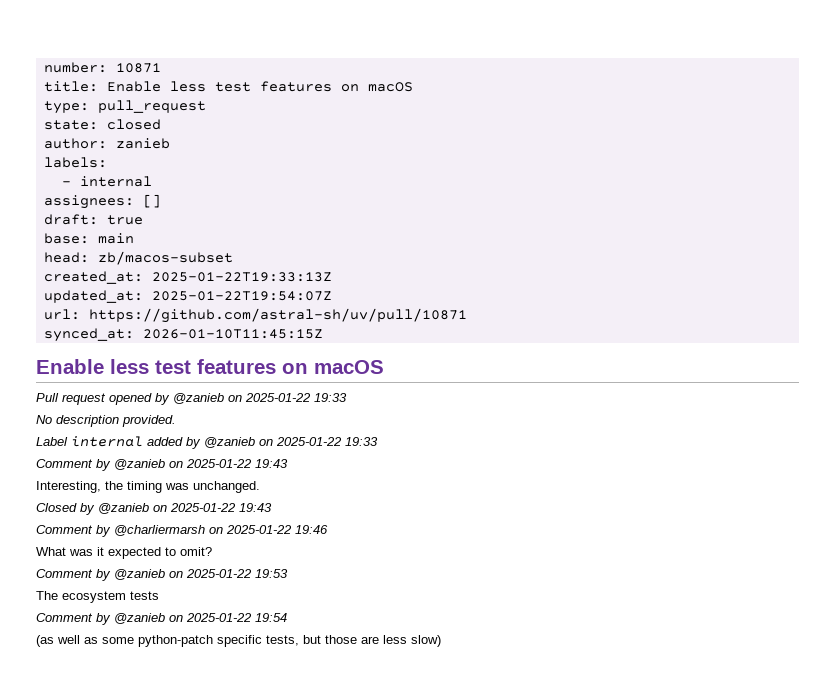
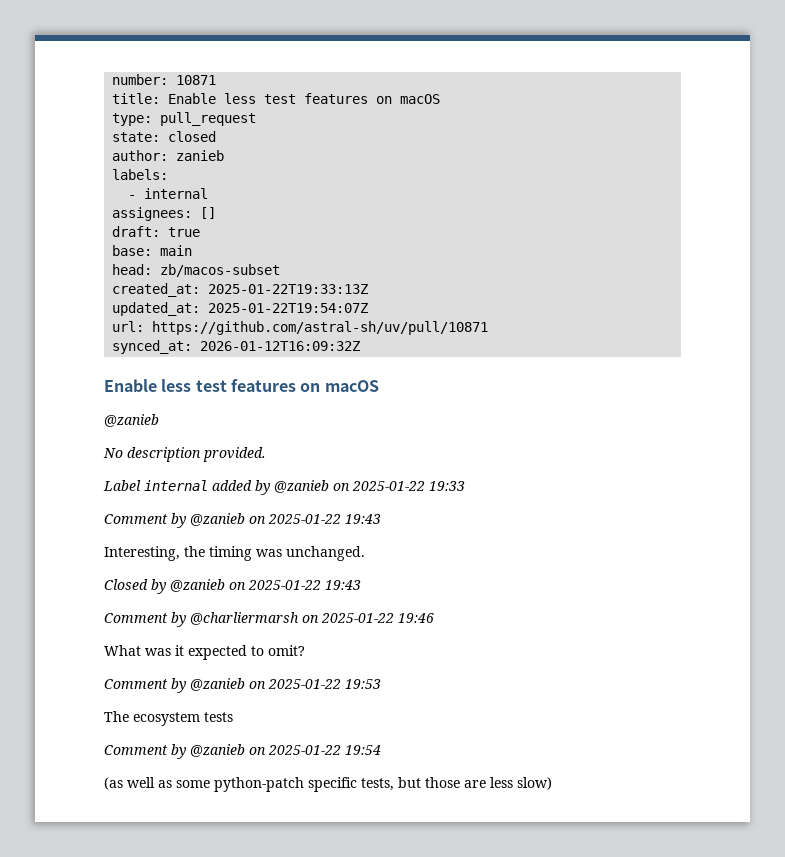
- synced_at: 2026-01-10T11:45:15Z
+ synced_at: 2026-01-12T16:09:32Z
  Enable less test features on macOS
- Pull request opened by @zanieb on 2025-01-22 19:33
+ @zanieb

